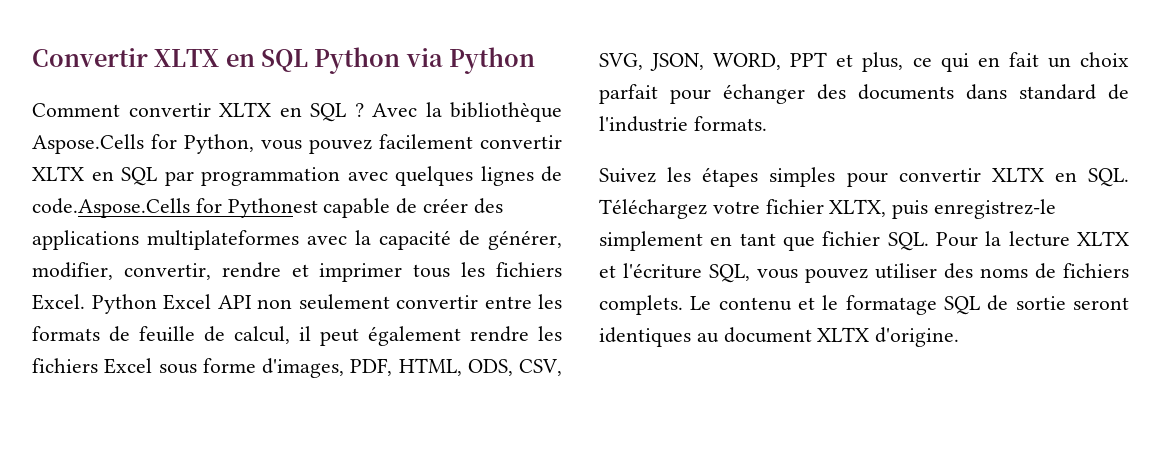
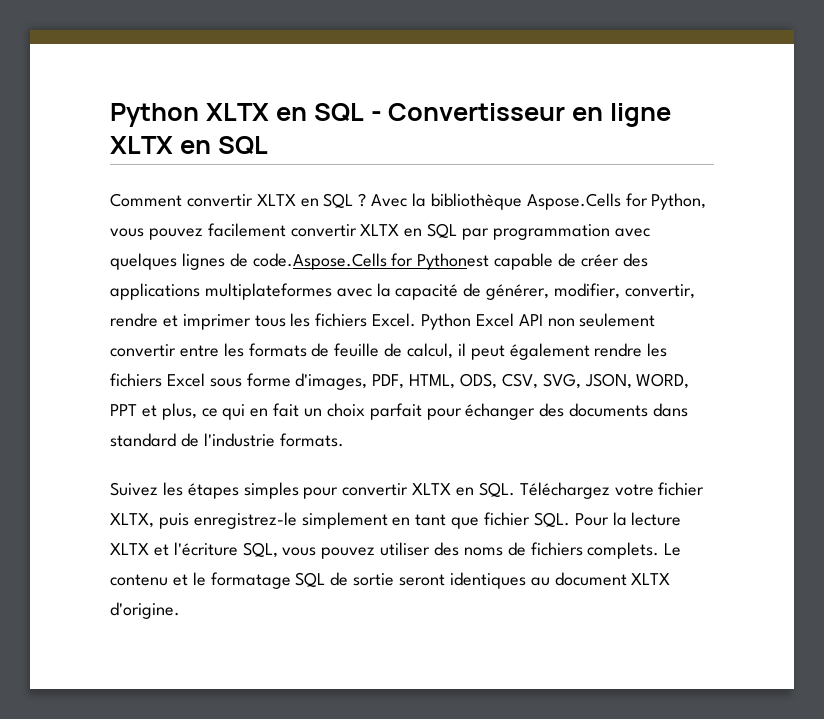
- Convertir XLTX en SQL Python via Python
+ Python XLTX en SQL - Convertisseur en ligne XLTX en SQL

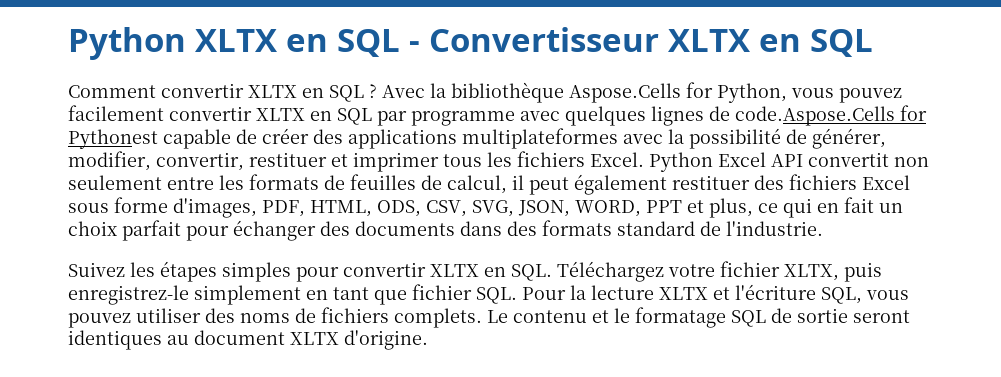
- Python XLTX en SQL - Convertisseur en ligne XLTX en SQL
+ Python XLTX en SQL - Convertisseur XLTX en SQL
- Avec la bibliothèque Aspose.Cells for Python, vous pouvez facilement convertir XLTX en SQL par programmation avec quelques lignes de code.Aspose.Cells for Pythonest capable de créer des applications multiplateformes avec la capacité de générer, modifier, convertir, rendre et imprimer tous les fichiers Excel.
+ Avec la bibliothèque Aspose.Cells for Python, vous pouvez facilement convertir XLTX en SQL par programme avec quelques lignes de code.Aspose.Cells for Pythonest capable de créer des applications multiplateformes avec la possibilité de générer, modifier, convertir, restituer et imprimer tous les fichiers Excel.
- Python Excel API non seulement convertir entre les formats de feuille de calcul, il peut également rendre les fichiers Excel sous forme d'images, PDF, HTML, ODS, CSV, SVG, JSON, WORD, PPT et plus, ce qui en fait un choix parfait pour échanger des documents dans standard de l'industrie formats.
+ Python Excel API convertit non seulement entre les formats de feuilles de calcul, il peut également restituer des fichiers Excel sous forme d'images, PDF, HTML, ODS, CSV, SVG, JSON, WORD, PPT et plus, ce qui en fait un choix parfait pour échanger des documents dans des formats standard de l'industrie.

